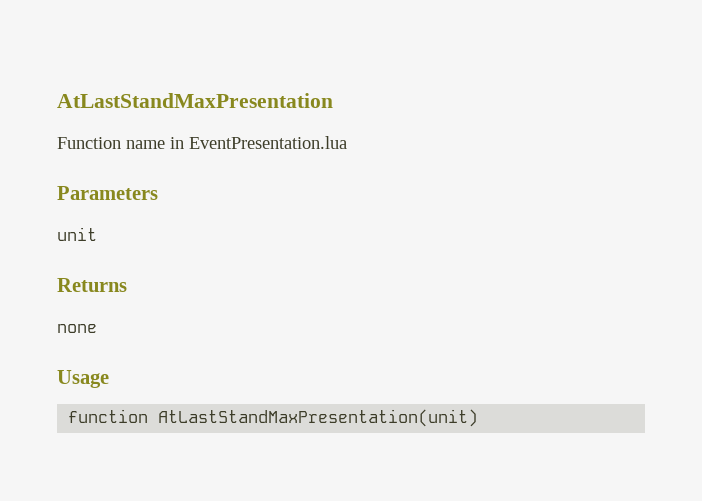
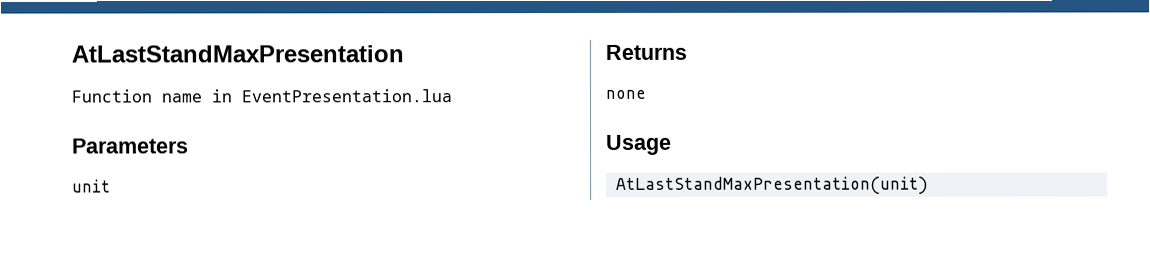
- function AtLastStandMaxPresentation(unit)
+ AtLastStandMaxPresentation(unit)

